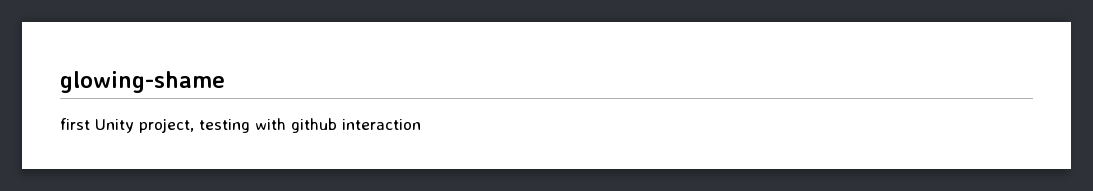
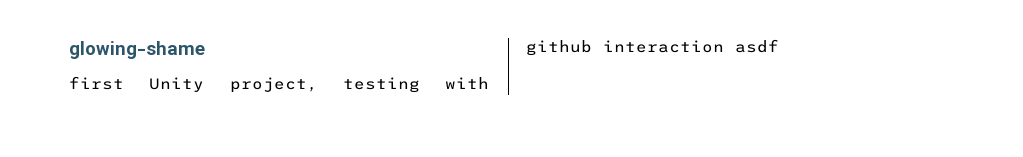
- first Unity project, testing with github interaction
+ first Unity project, testing with github interaction asdf

